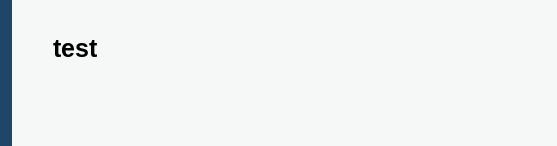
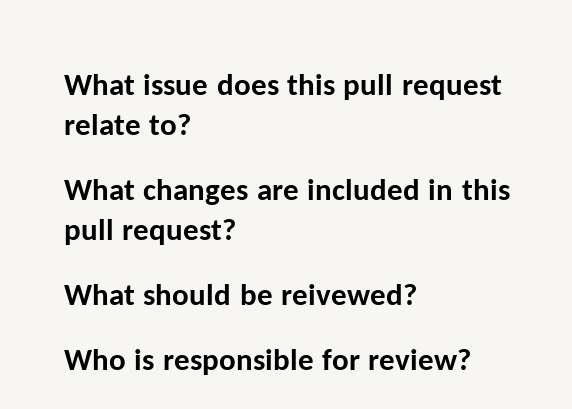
- test
+ What issue does this pull request relate to?
+ What changes are included in this pull request?
+ What should be reivewed?
+ Who is responsible for review?

